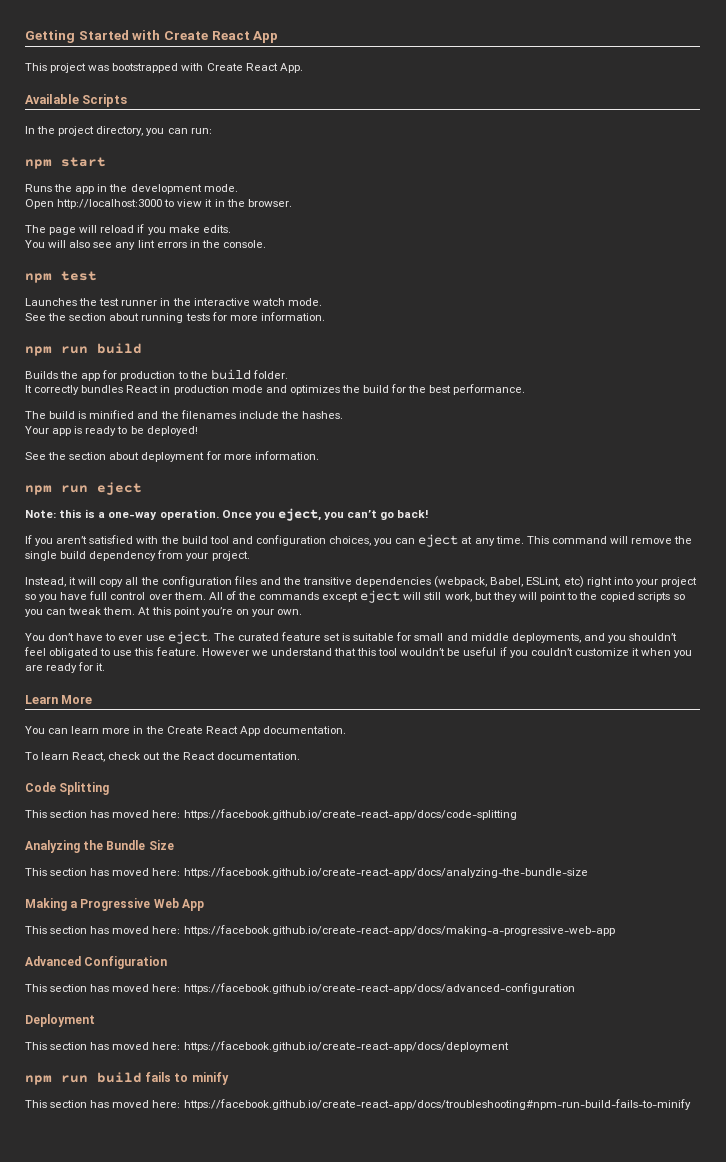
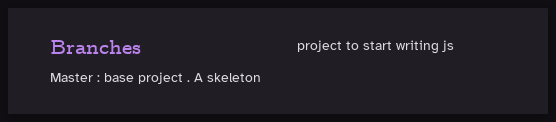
- Getting Started with Create React App
- This project was bootstrapped with Create React App.
- Available Scripts
- In the project directory, you can run:
- npm start
- Runs the app in the development mode.
- Open http://localhost:3000 to view it in the browser.
- The page will reload if you make edits.
- You will also see any lint errors in the console.
- npm test
- Launches the test runner in the interactive watch mode.
- See the section about running tests for more information.
- npm run build
- Builds the app for production to the build folder.
- It correctly bundles React in production mode and optimizes the build for the best performance.
- The build is minified and the filenames include the hashes.
- Your app is ready to be deployed!
- See the section about deployment for more information.
- npm run eject
- Note: this is a one-way operation. Once you eject, you can’t go back!
- If you aren’t satisfied with the build tool and configuration choices, you can eject at any time. This command will remove the single build dependency from your project.
- Instead, it will copy all the configuration files and the transitive dependencies (webpack, Babel, ESLint, etc) right into your project so you have full control over them. All of the commands except eject will still work, but they will point to the copied scripts so you can tweak them. At this point you’re on your own.
- You don’t have to ever use eject. The curated feature set is suitable for small and middle deployments, and you shouldn’t feel obligated to use this feature. However we understand that this tool wouldn’t be useful if you couldn’t customize it when you are ready for it.
- Learn More
- You can learn more in the Create React App documentation.
- To learn React, check out the React documentation.
- Code Splitting
- This section has moved here: https://facebook.github.io/create-react-app/docs/code-splitting
- Analyzing the Bundle Size
- This section has moved here: https://facebook.github.io/create-react-app/docs/analyzing-the-bundle-size
- Making a Progressive Web App
- This section has moved here: https://facebook.github.io/create-react-app/docs/making-a-progressive-web-app
- Advanced Configuration
- This section has moved here: https://facebook.github.io/create-react-app/docs/advanced-configuration
- Deployment
- This section has moved here: https://facebook.github.io/create-react-app/docs/deployment
- npm run build fails to minify
- This section has moved here: https://facebook.github.io/create-react-app/docs/troubleshooting#npm-run-build-fails-to-minify
+ Branches
+ Master : base project . A skeleton project to start writing js

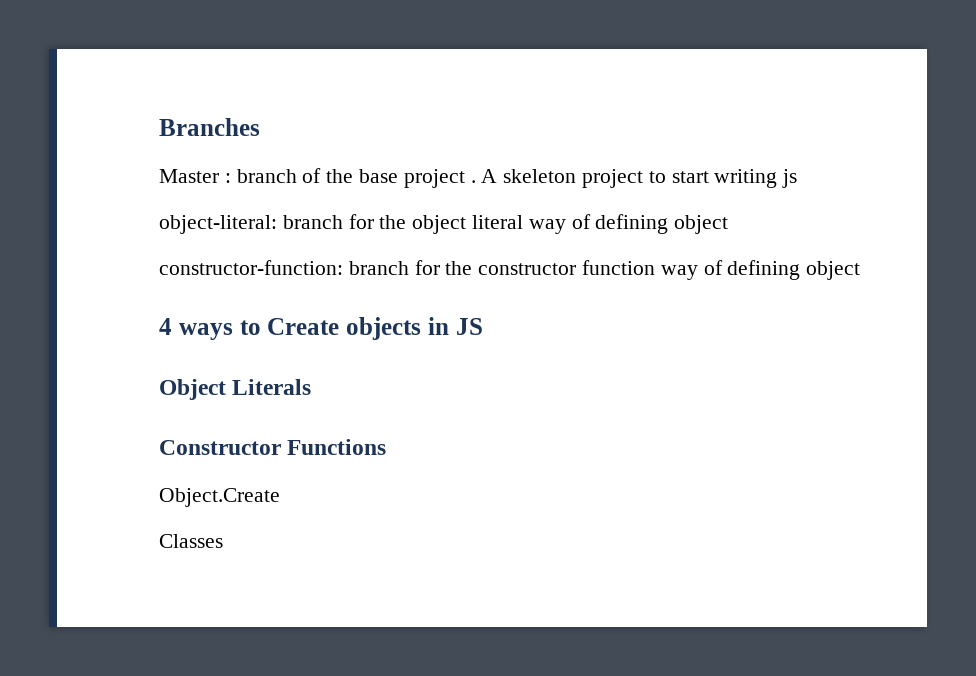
- Master : base project .
+ Master : branch of the base project .
+ object-literal: branch for the object literal way of defining object
+ constructor-function: branch for the constructor function way of defining object
+ 4 ways to Create objects in JS
+ Object Literals
+ Constructor Functions
+ Object.Create
+ Classes

